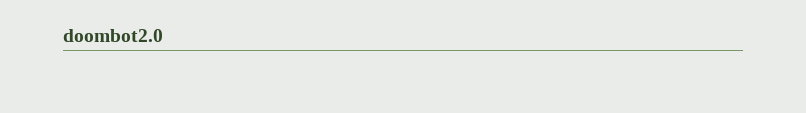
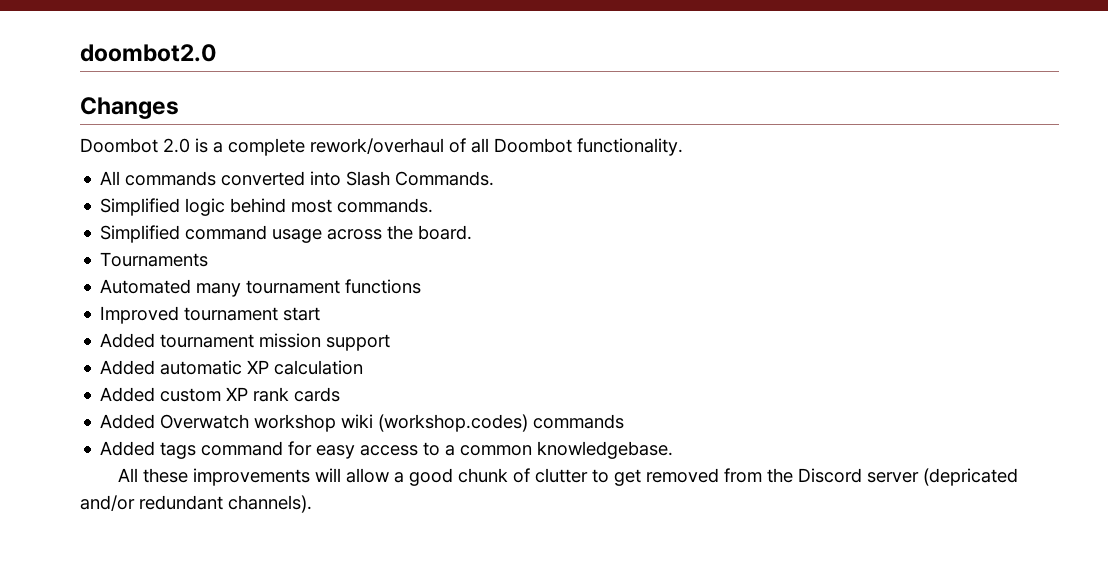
+ Changes
+ Doombot 2.0 is a complete rework/overhaul of all Doombot functionality.
+ All commands converted into Slash Commands.
+ Simplified logic behind most commands.
+ Simplified command usage across the board.
+ Tournaments
+ Automated many tournament functions
+ Improved tournament start
+ Added tournament mission support
+ Added automatic XP calculation
+ Added custom XP rank cards
+ Added Overwatch workshop wiki (workshop.codes) commands
+ Added tags command for easy access to a common knowledgebase.
+ All these improvements will allow a good chunk of clutter to get removed from the Discord server (depricated and/or redundant channels).

